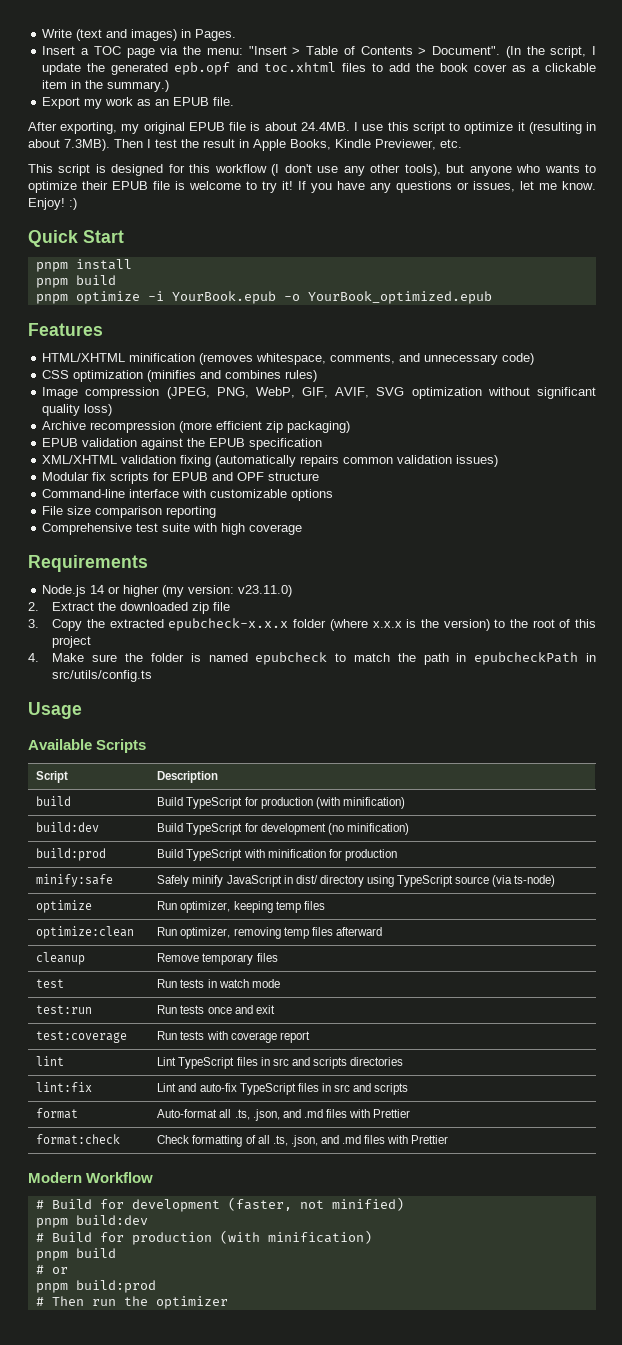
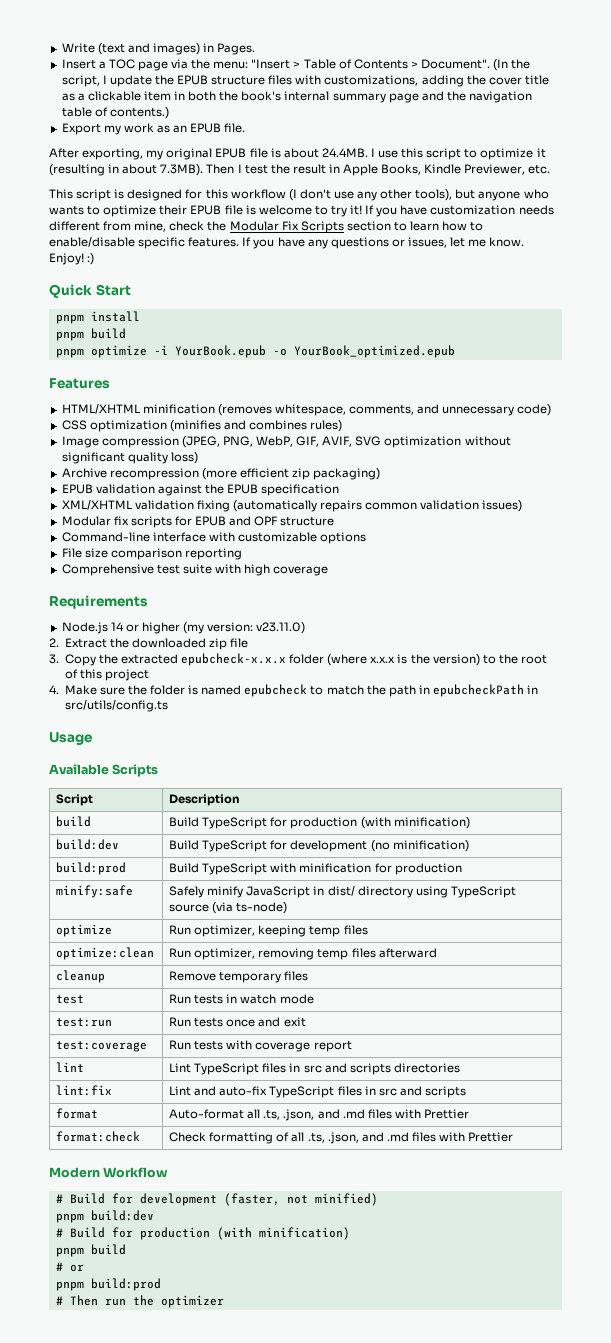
- (In the script, I update the generated epb.opf and toc.xhtml files to add the book cover as a clickable item in the summary.)
+ (In the script, I update the EPUB structure files with customizations, adding the cover title as a clickable item in both the book's internal summary page and the navigation table of contents.)
- If you have any questions or issues, let me know.
+ If you have customization needs different from mine, check the Modular Fix Scripts section to learn how to enable/disable specific features. If you have any questions or issues, let me know.

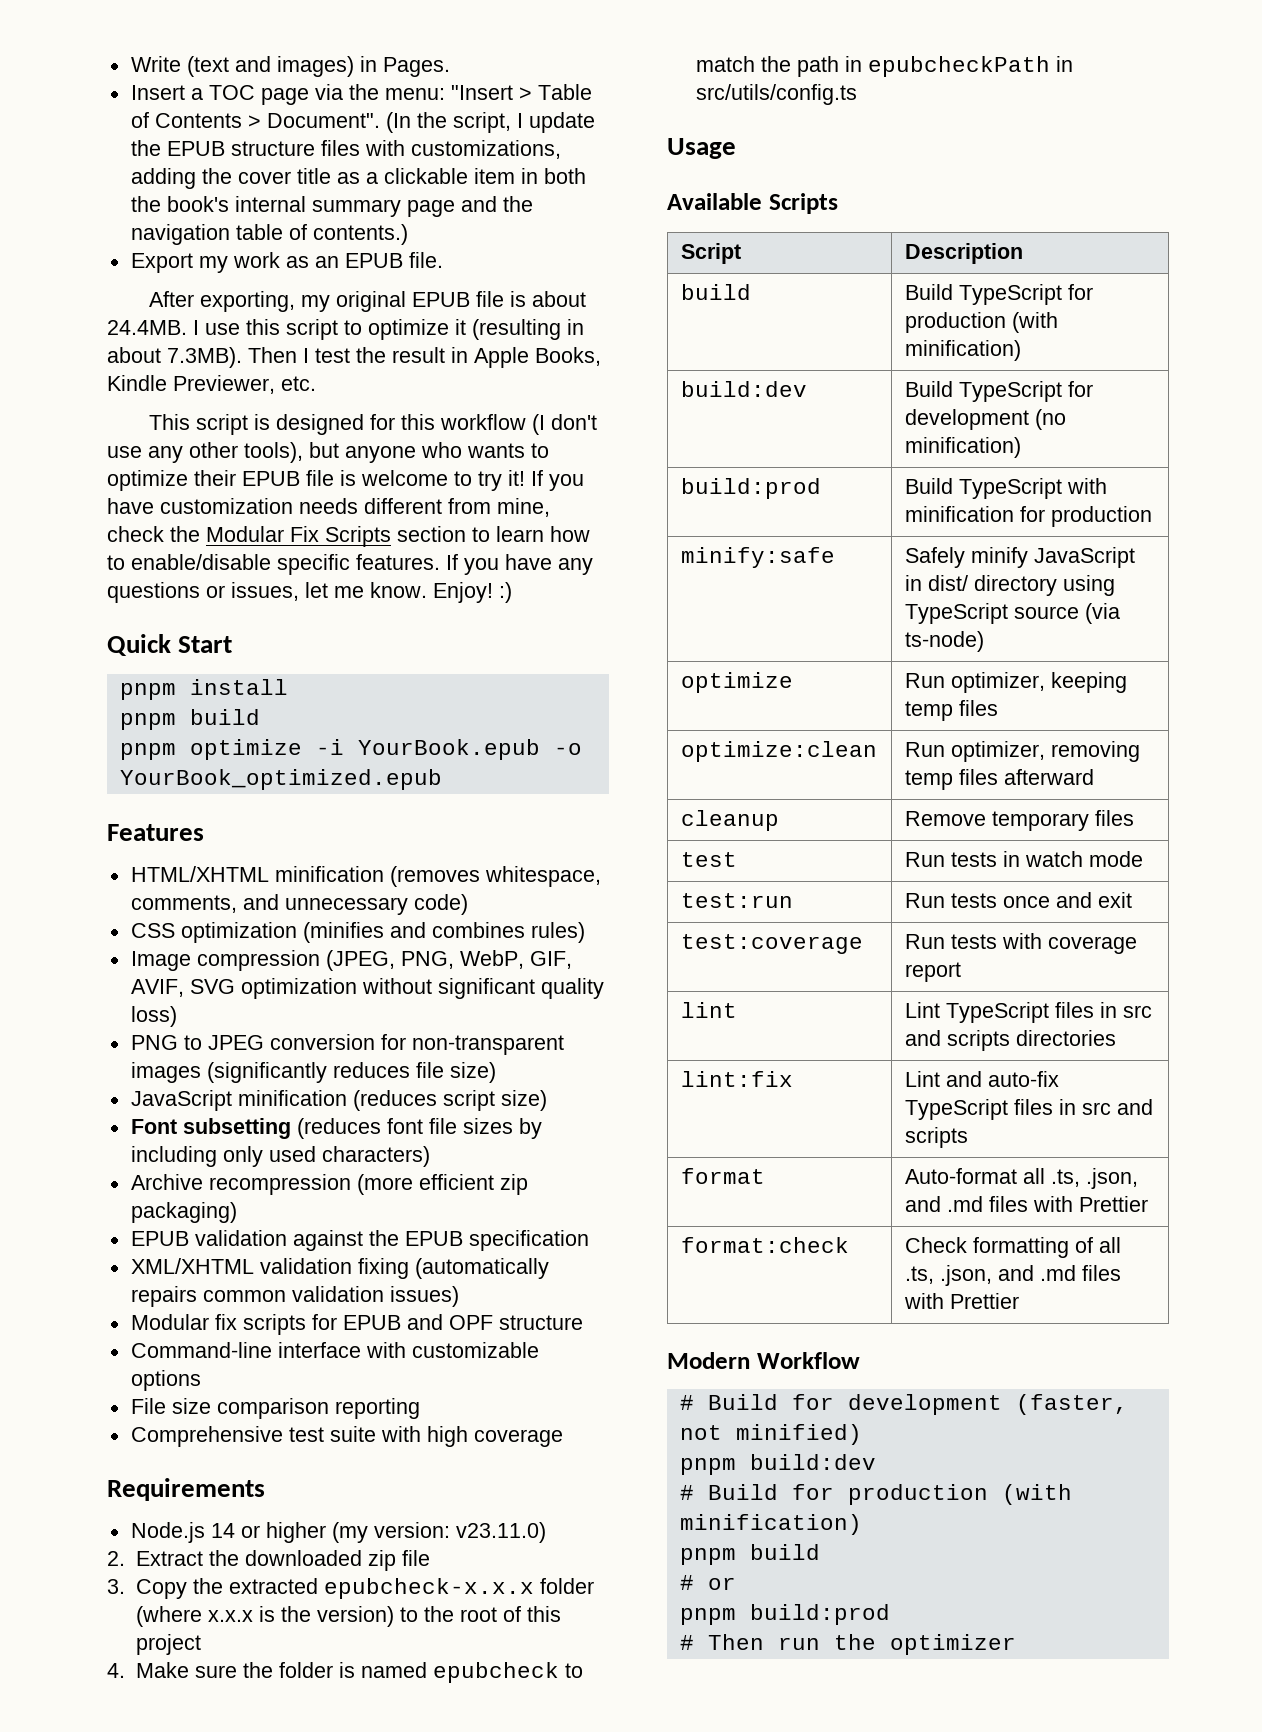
+ PNG to JPEG conversion for non-transparent images (significantly reduces file size)
+ JavaScript minification (reduces script size)
+ Font subsetting (reduces font file sizes by including only used characters)

